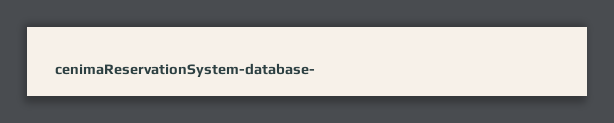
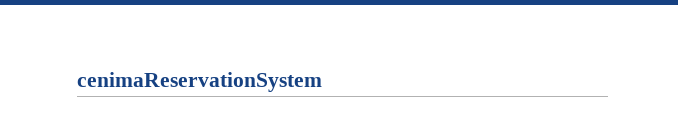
- cenimaReservationSystem-database-
+ cenimaReservationSystem

